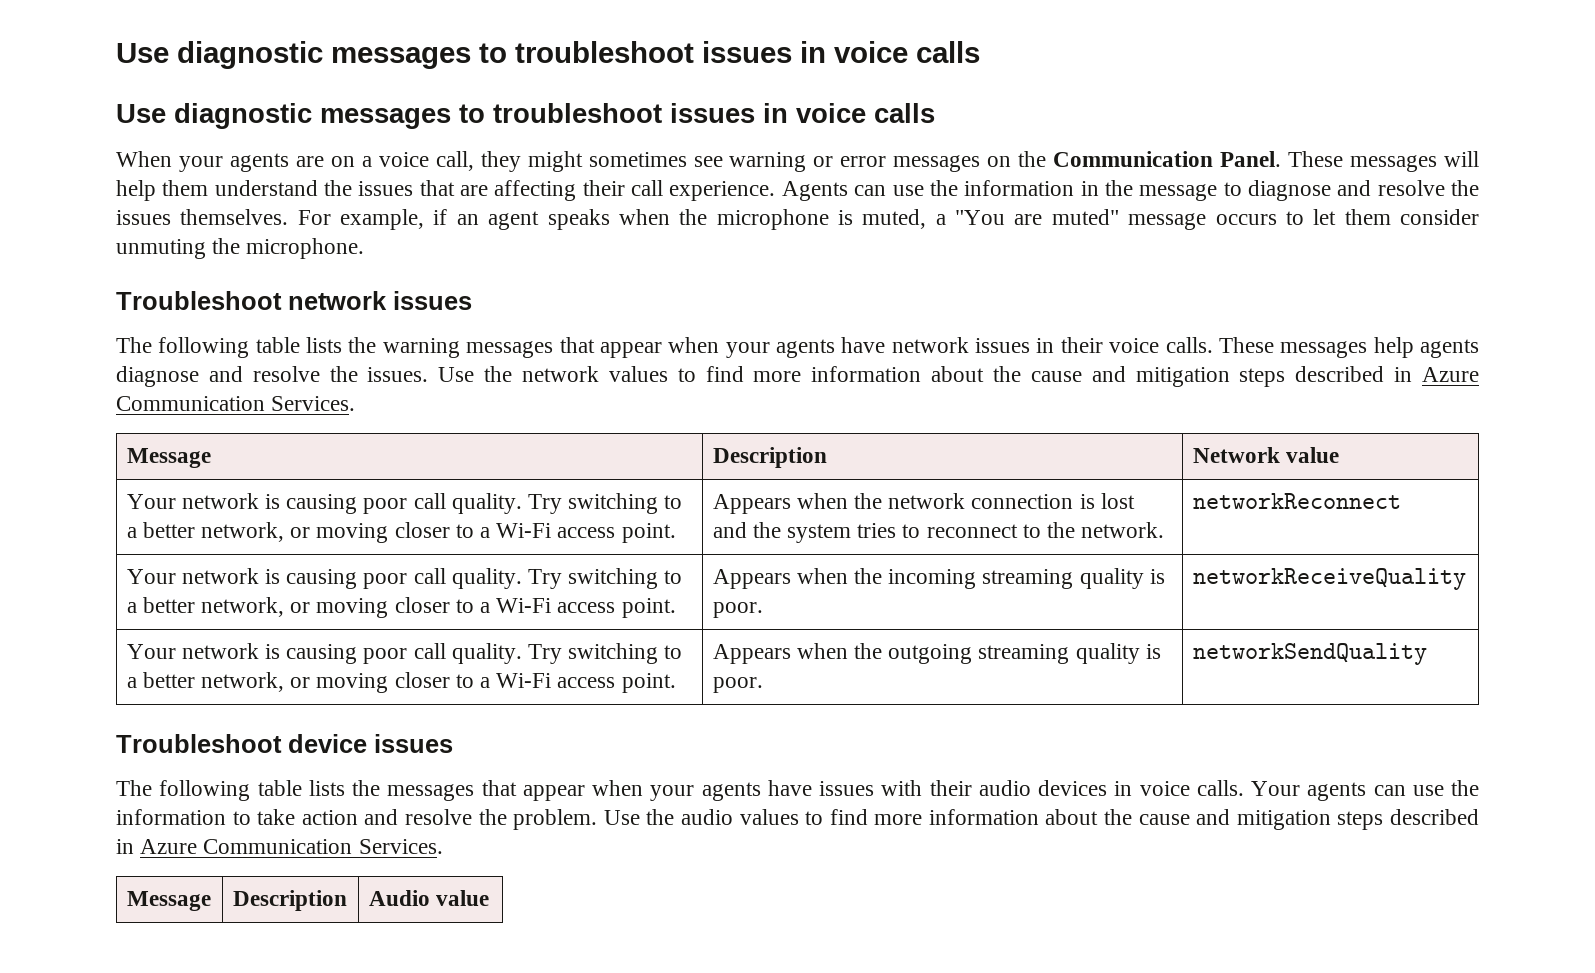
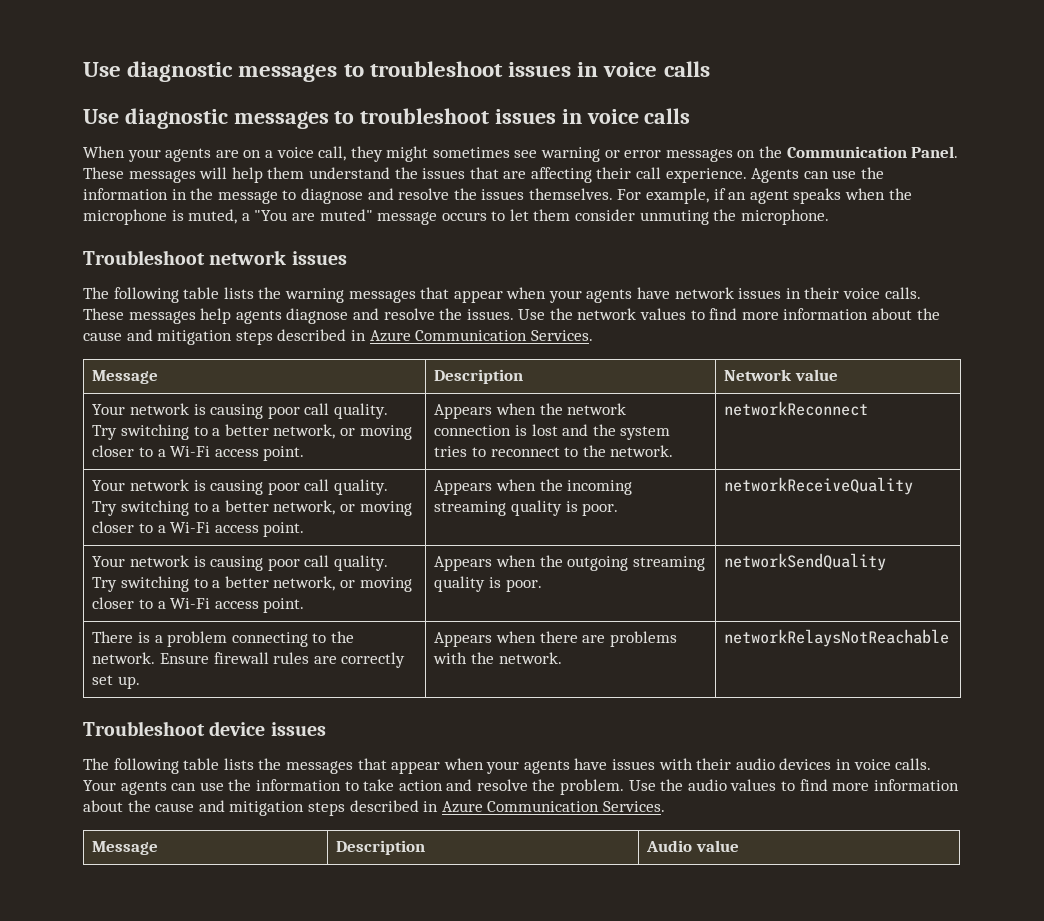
+ There is a problem connecting to the network. Ensure firewall rules are correctly set up. | Appears when there are problems with the network. | networkRelaysNotReachable

